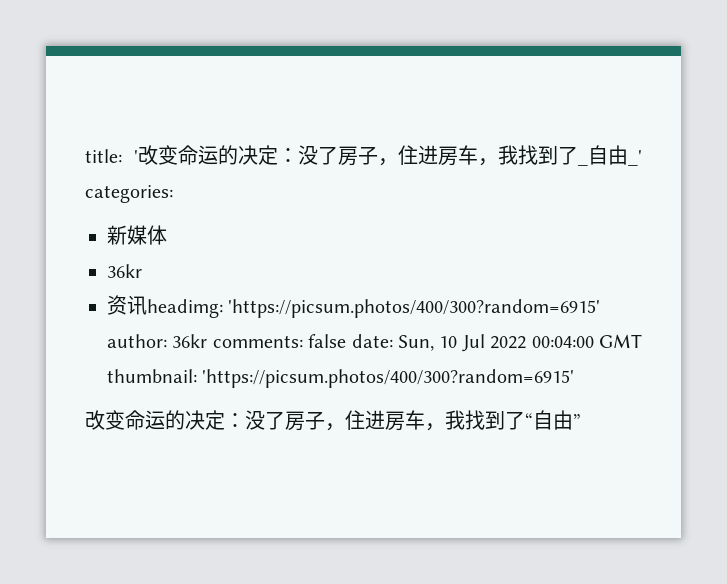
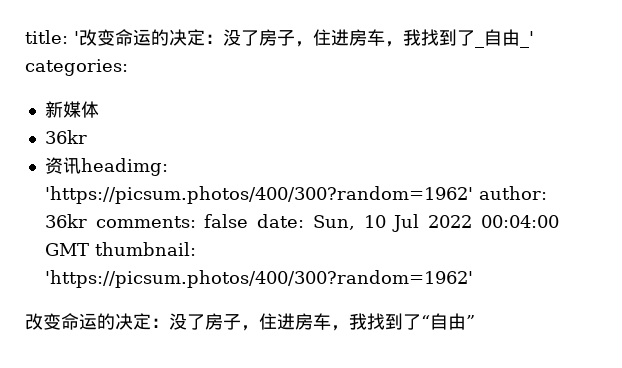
- 资讯headimg: 'https://picsum.photos/400/300?random=6915' author: 36kr comments: false date: Sun, 10 Jul 2022 00:04:00 GMT thumbnail: 'https://picsum.photos/400/300?random=6915'
+ 资讯headimg: 'https://picsum.photos/400/300?random=1962' author: 36kr comments: false date: Sun, 10 Jul 2022 00:04:00 GMT thumbnail: 'https://picsum.photos/400/300?random=1962'

